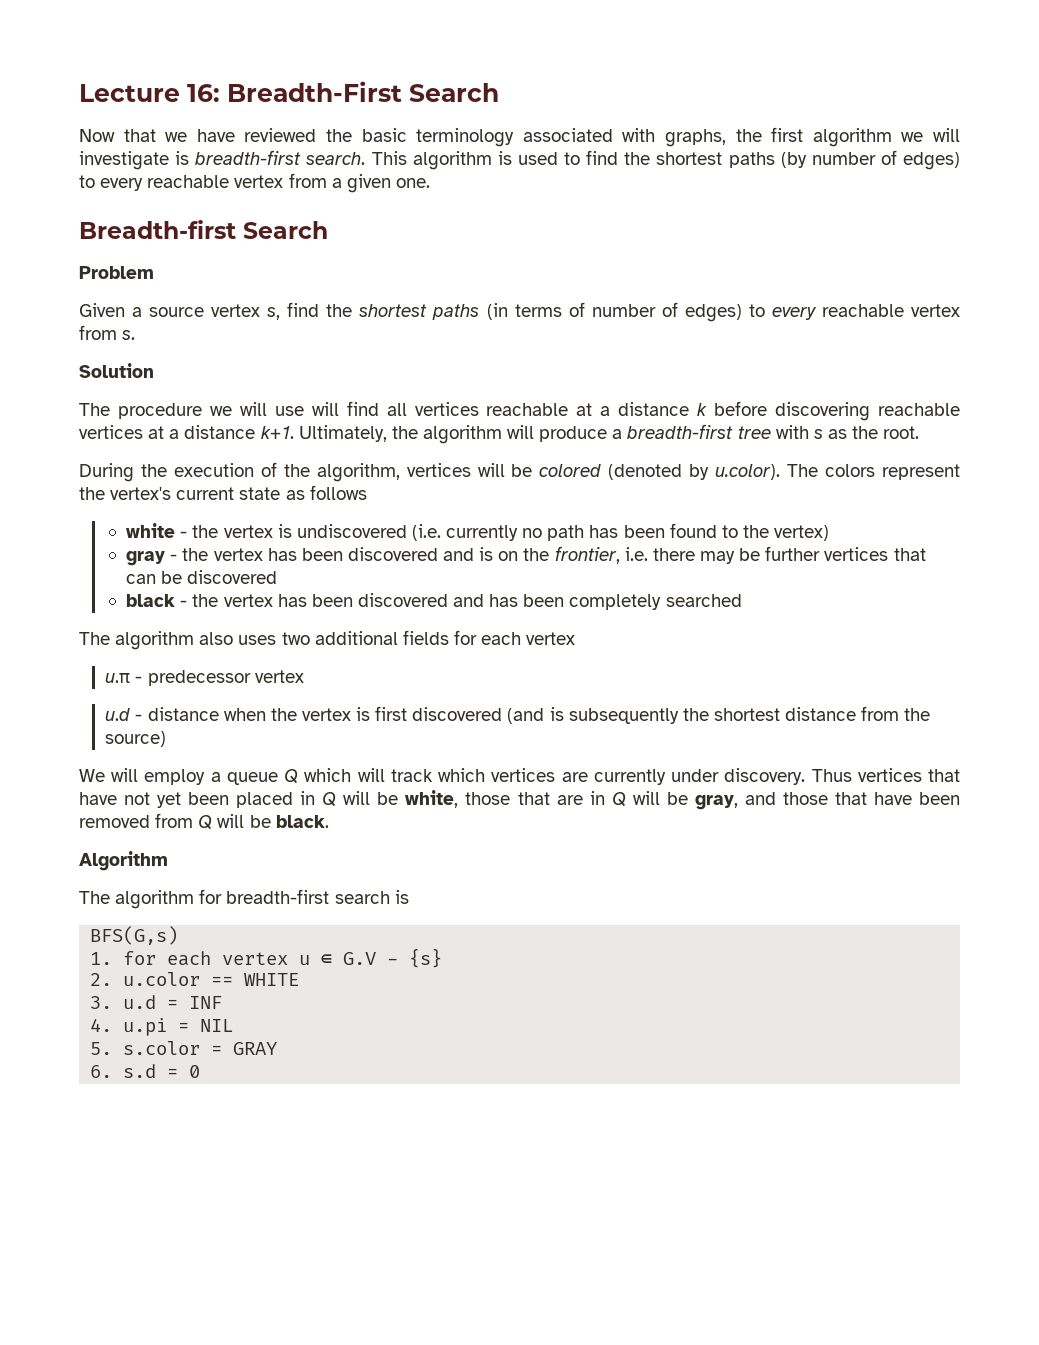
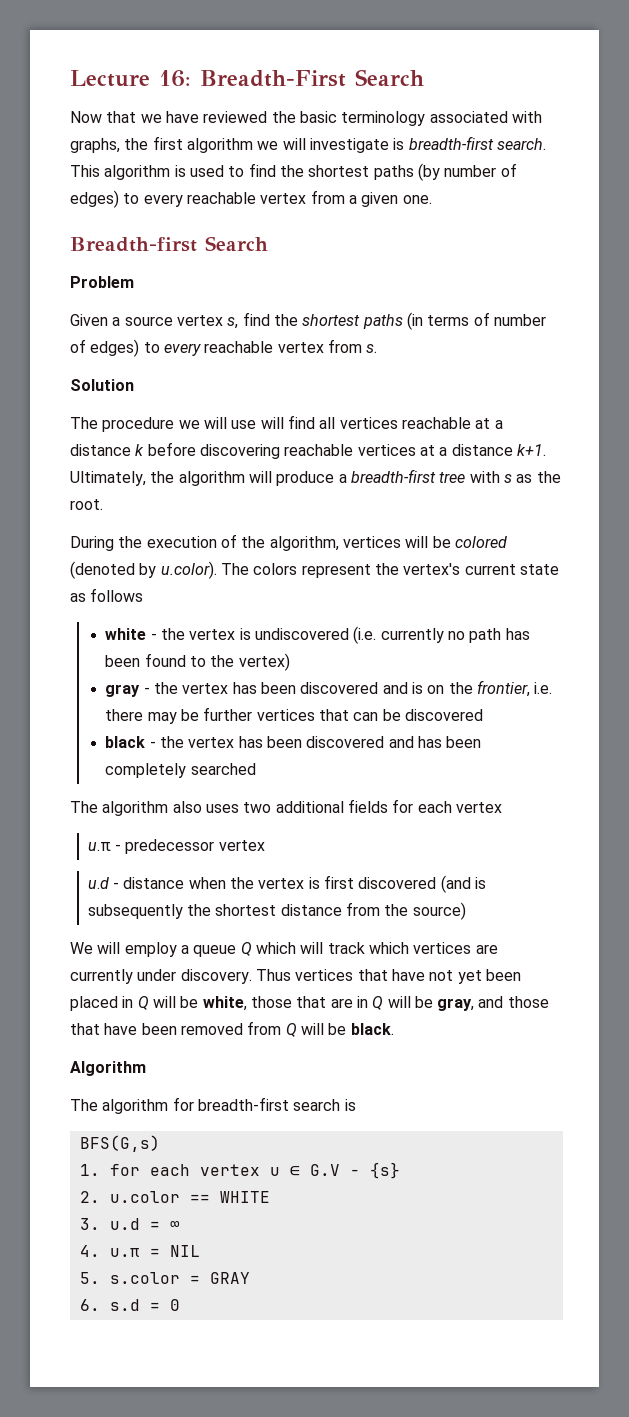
- 3. u.d = INF
+ 3. u.d = ∞
- 4. u.pi = NIL
+ 4. u.π = NIL

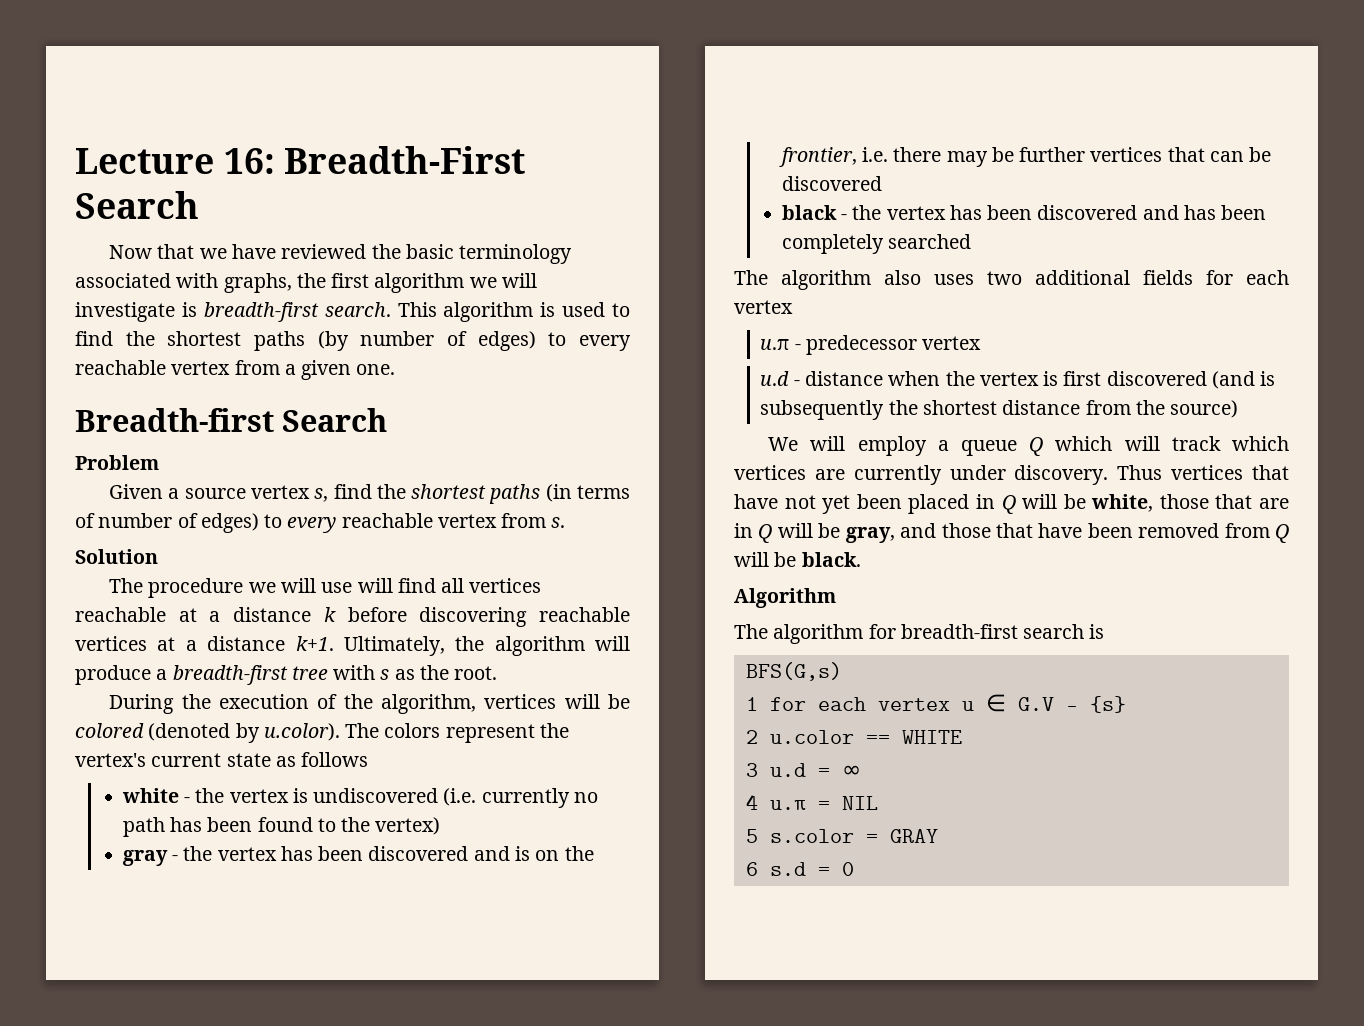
- 1. for each vertex u ∈ G.V - {s}
+ 1 for each vertex u ∈ G.V - {s}
- 2. u.color == WHITE
+ 2 u.color == WHITE
- 3. u.d = ∞
+ 3 u.d = ∞
- 4. u.π = NIL
+ 4 u.π = NIL
- 5. s.color = GRAY
+ 5 s.color = GRAY
- 6. s.d = 0
+ 6 s.d = 0

